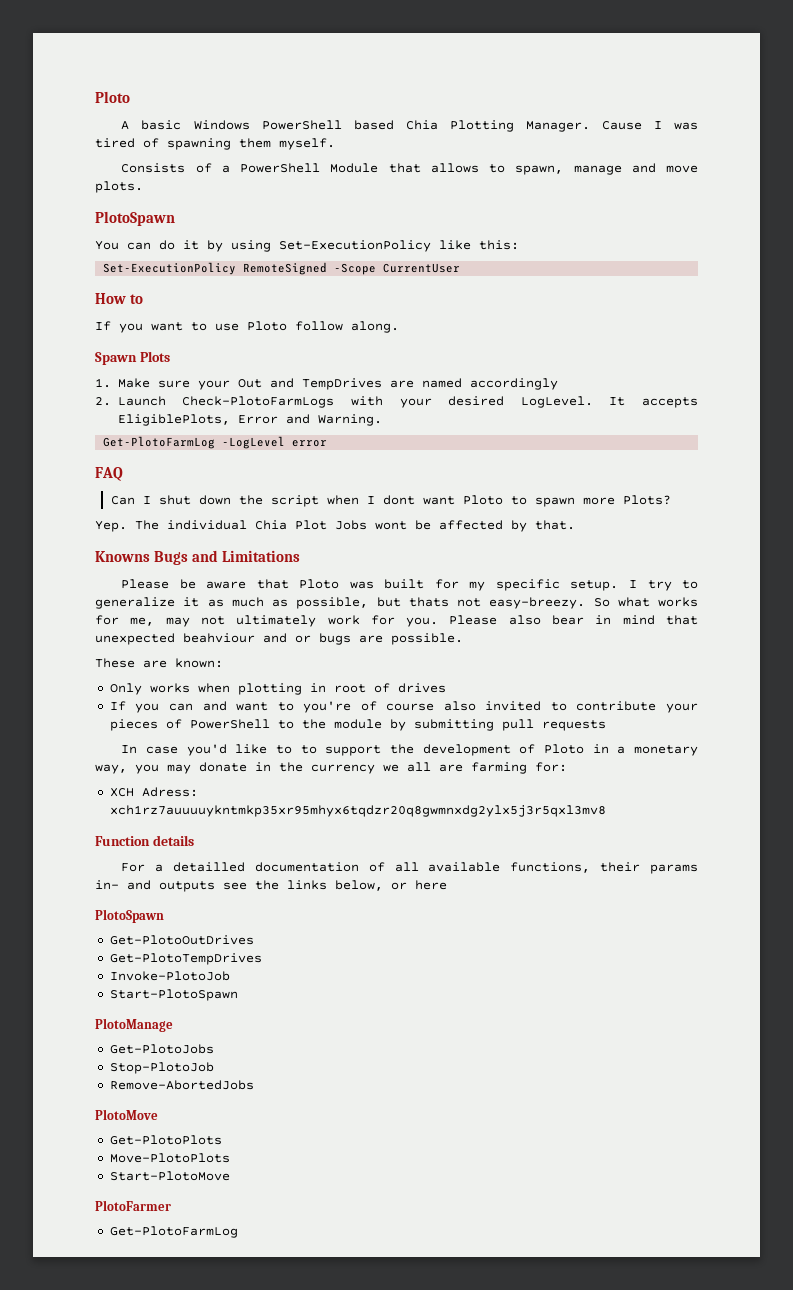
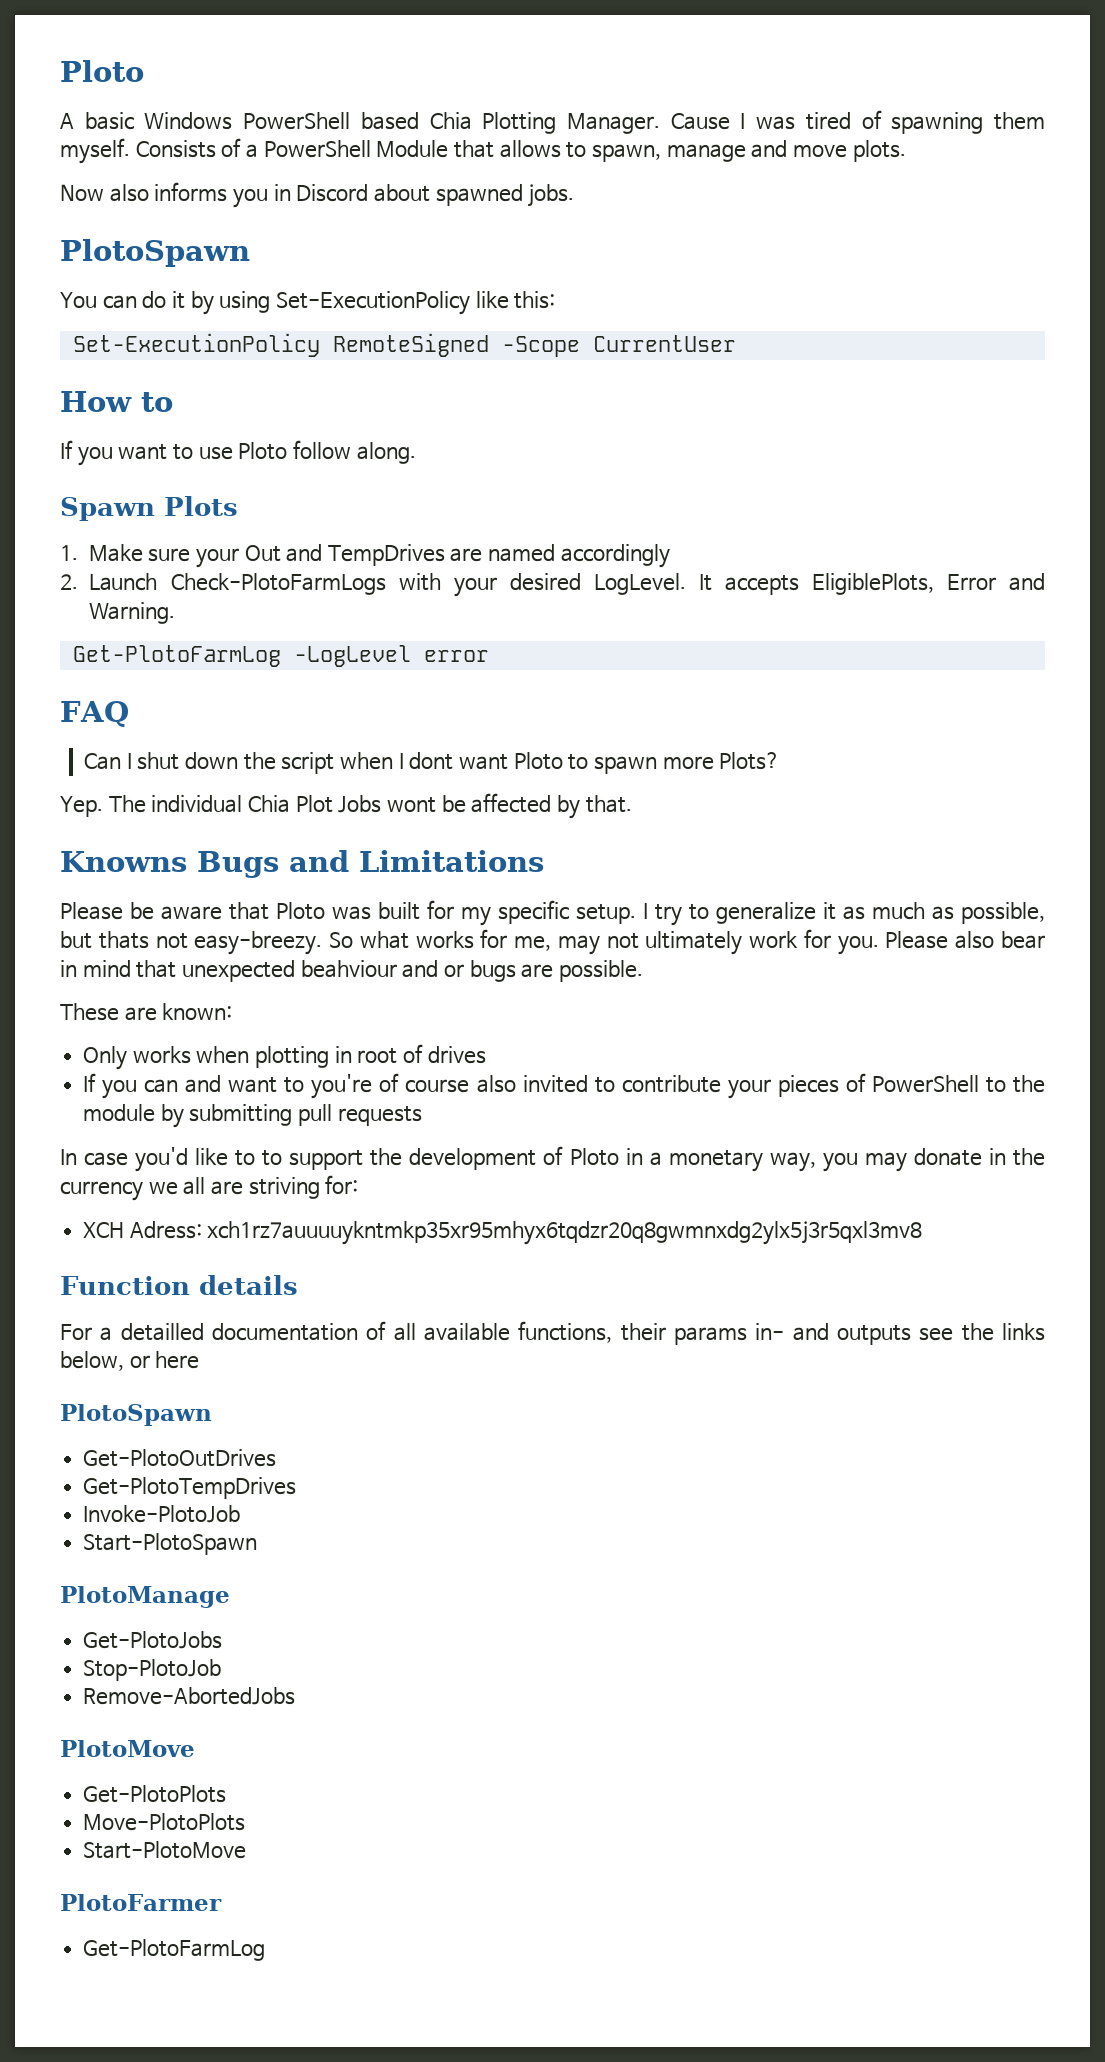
- Cause I was tired of spawning them myself.
- Consists of a PowerShell Module that allows to spawn, manage and move plots.
+ Cause I was tired of spawning them myself. Consists of a PowerShell Module that allows to spawn, manage and move plots.
+ Now also informs you in Discord about spawned jobs.
- In case you'd like to to support the development of Ploto in a monetary way, you may donate in the currency we all are farming for:
+ In case you'd like to to support the development of Ploto in a monetary way, you may donate in the currency we all are striving for:

